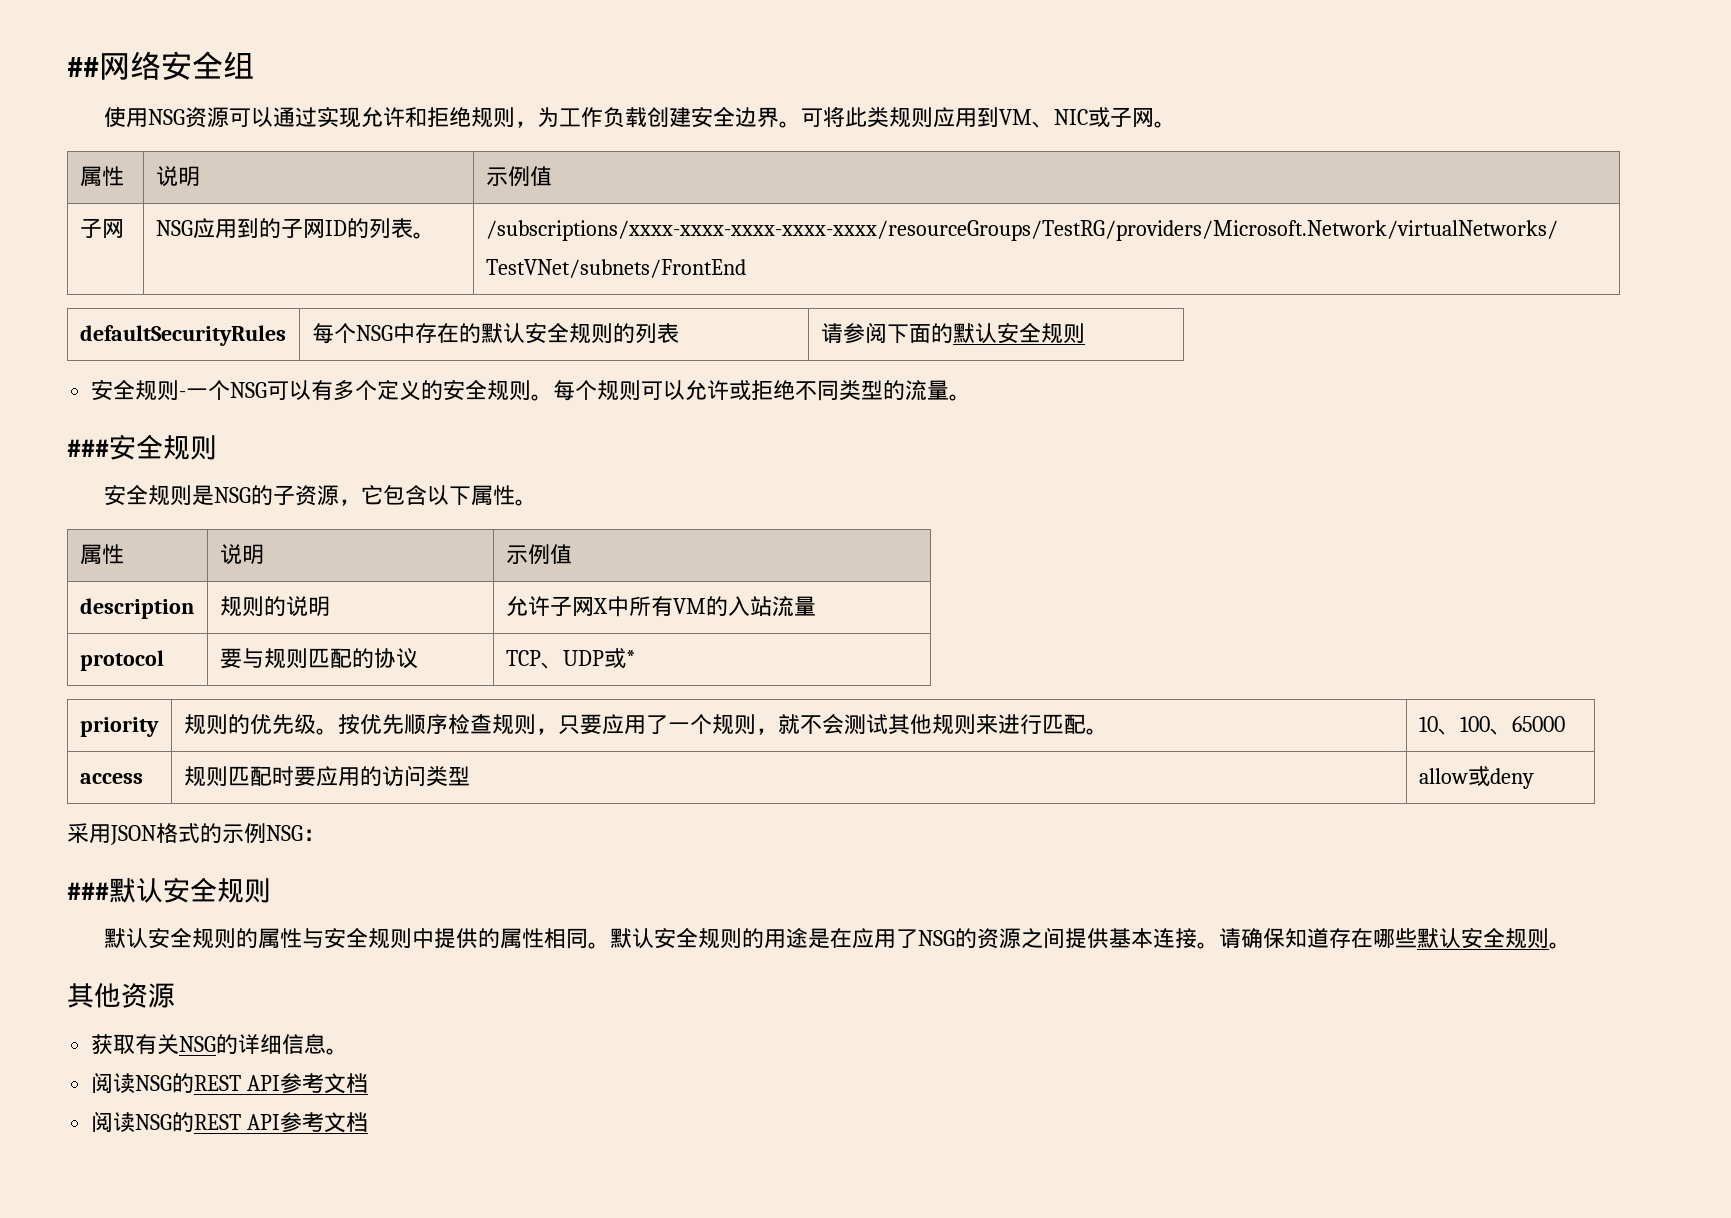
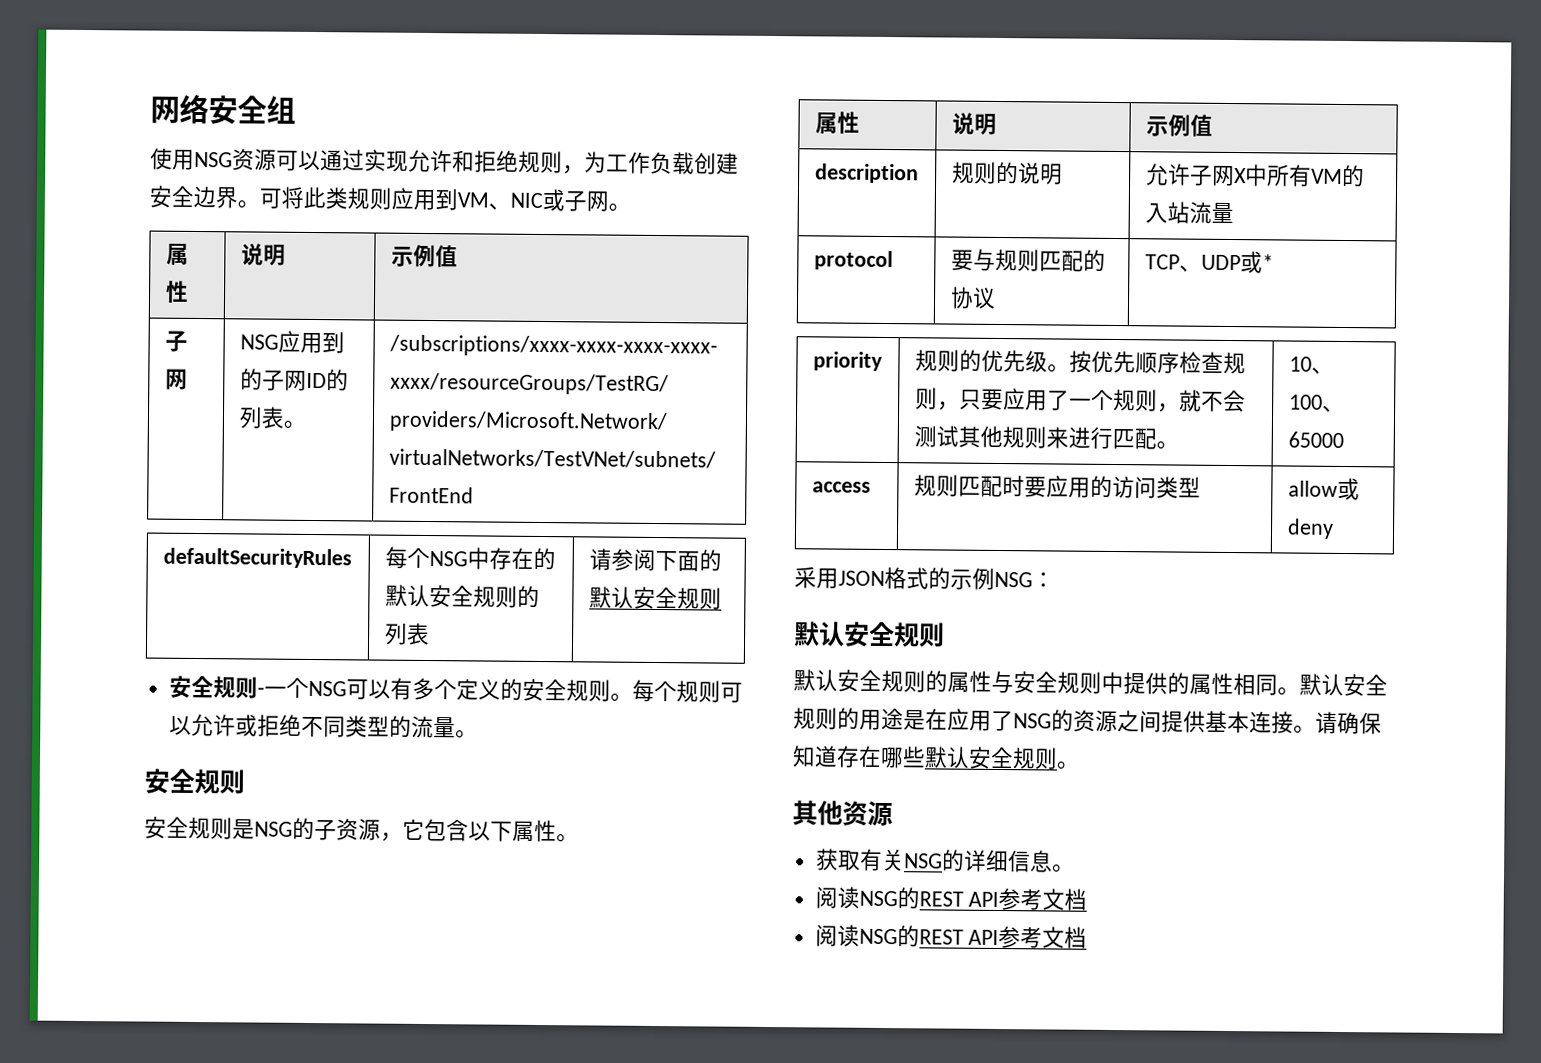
- ##网络安全组
+ 网络安全组
  每个规则可以允许或拒绝不同类型的流量。
- ###安全规则
+ 安全规则
  采用JSON格式的示例NSG：
- ###默认安全规则
+ 默认安全规则

